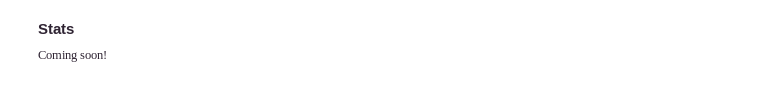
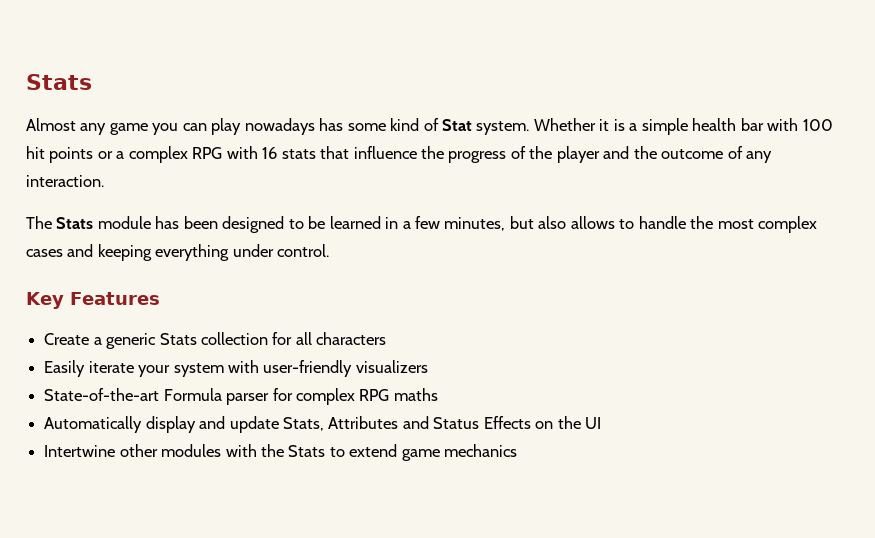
- Coming soon!
+ Almost any game you can play nowadays has some kind of Stat system. Whether it is a simple health bar with 100 hit points or a complex RPG with 16 stats that influence the progress of the player and the outcome of any interaction.
+ The Stats module has been designed to be learned in a few minutes, but also allows to handle the most complex cases and keeping everything under control.
+ Key Features
+ Create a generic Stats collection for all characters
+ Easily iterate your system with user-friendly visualizers
+ State-of-the-art Formula parser for complex RPG maths
+ Automatically display and update Stats, Attributes and Status Effects on the UI
+ Intertwine other modules with the Stats to extend game mechanics

